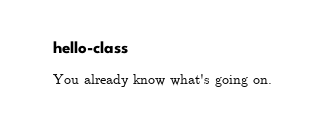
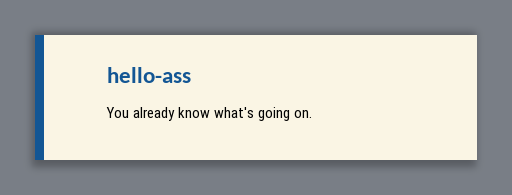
- hello-class
+ hello-ass

